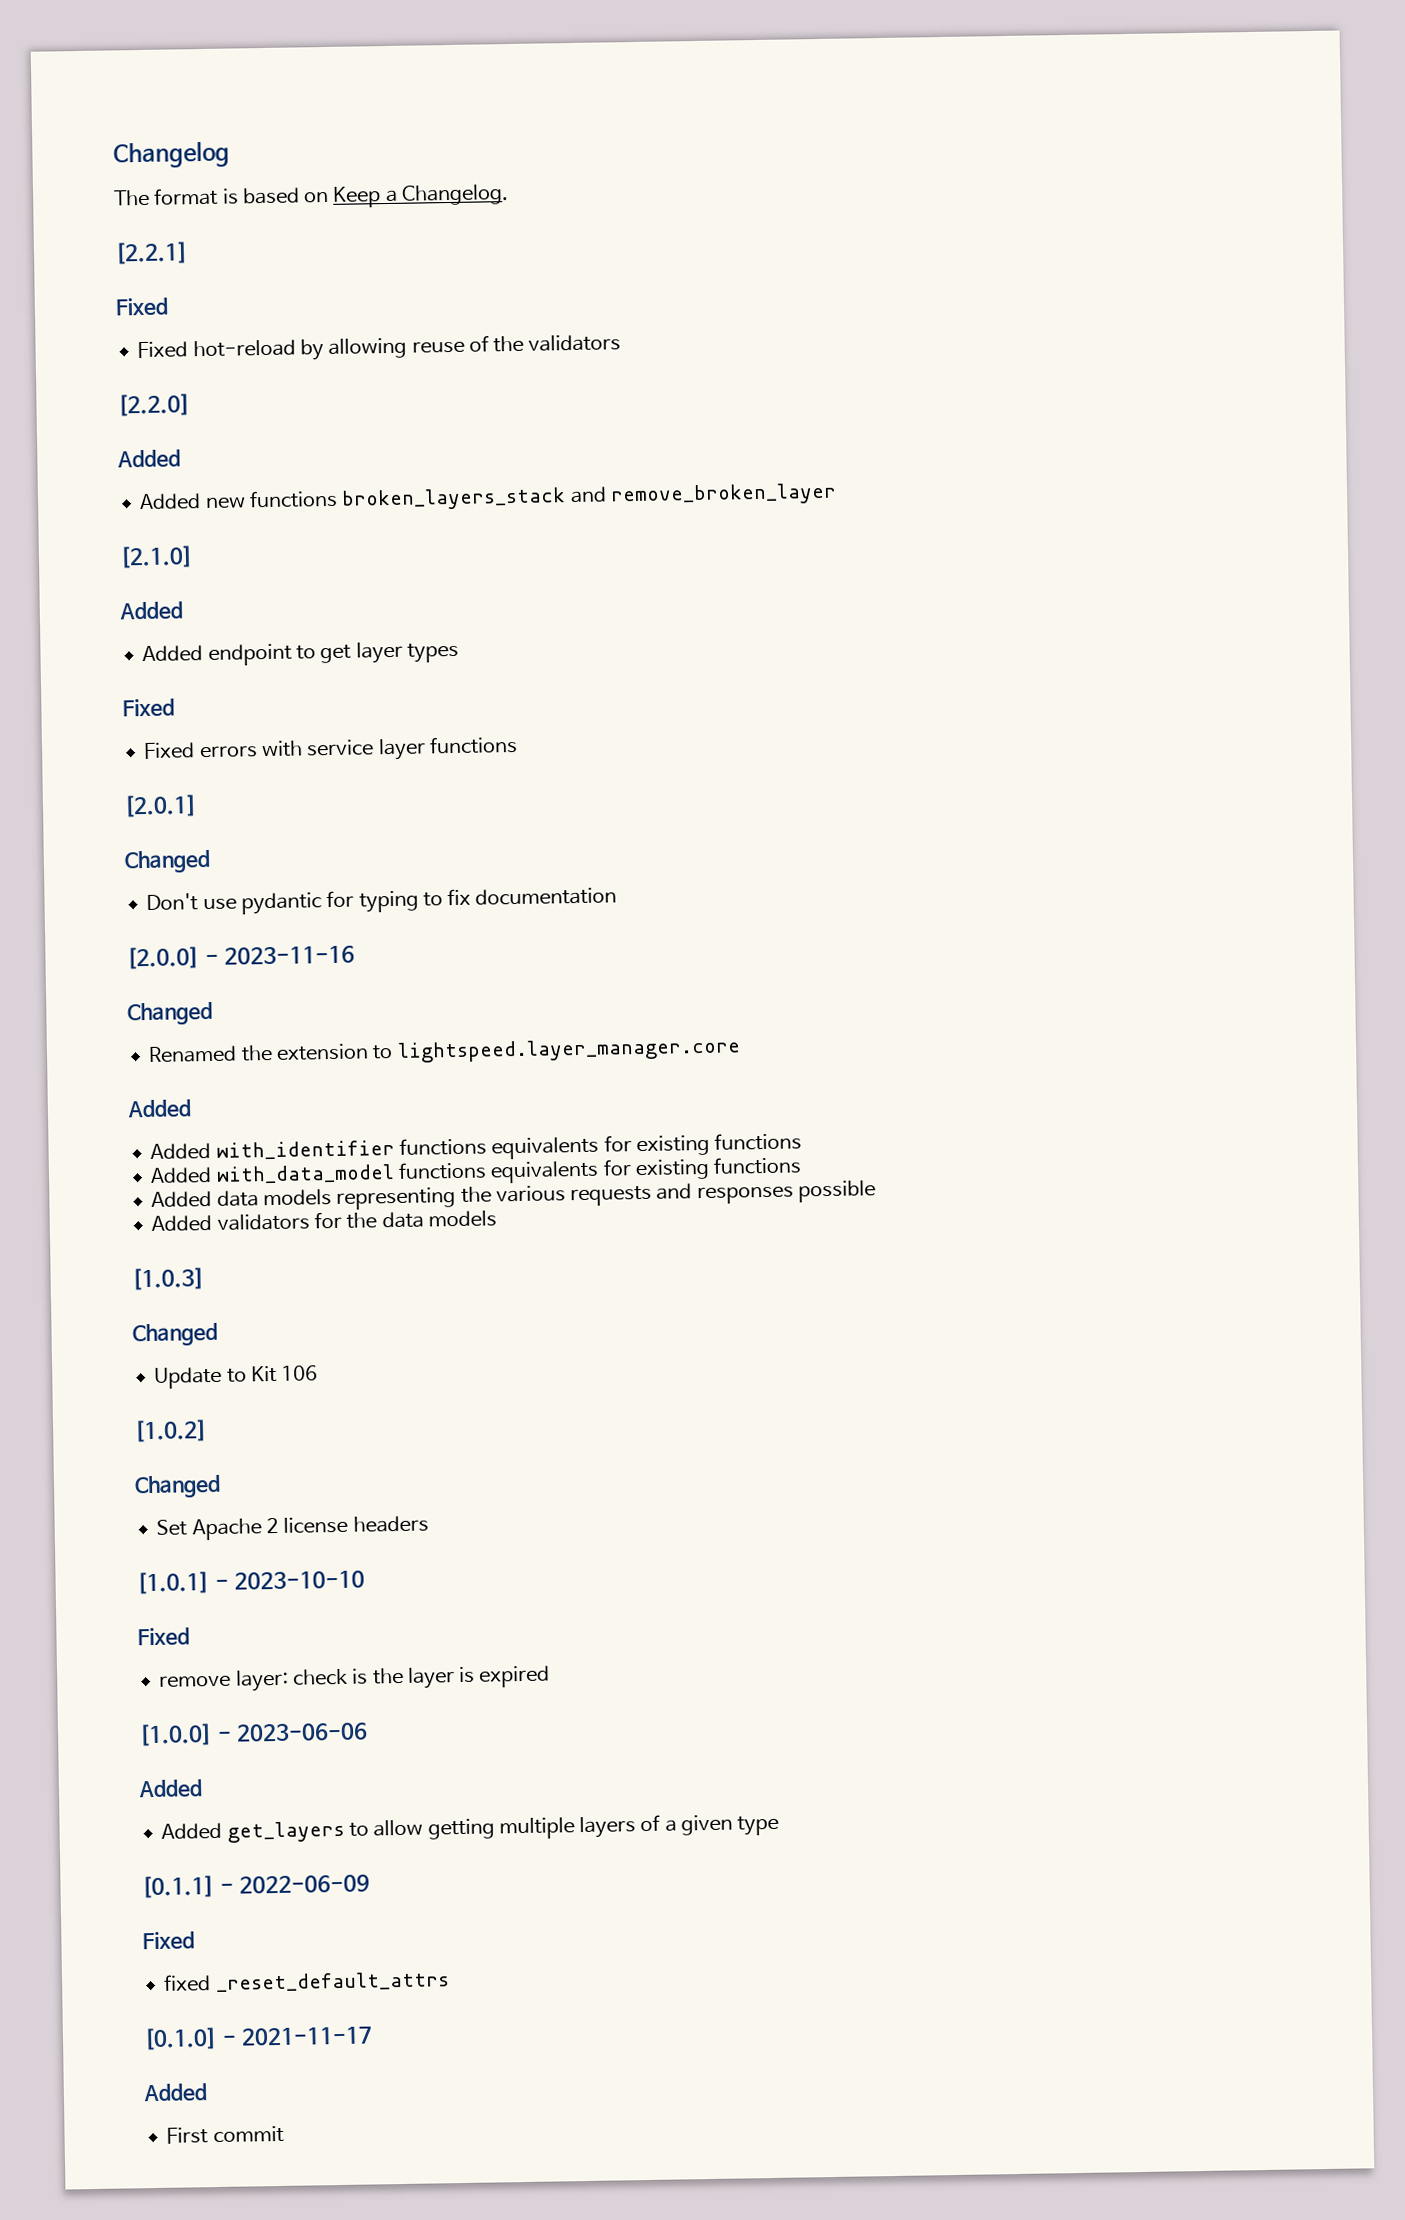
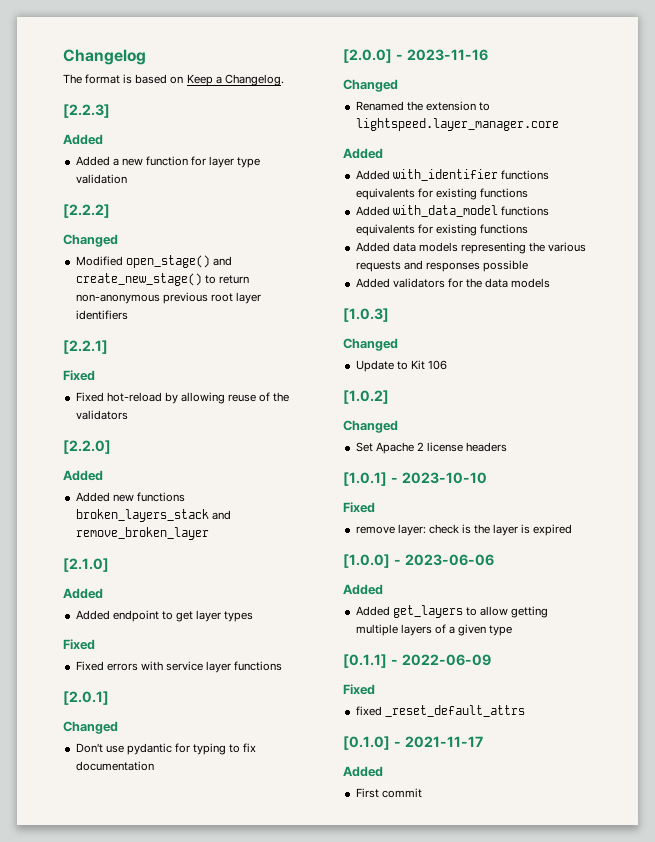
+ [2.2.3]
+ Added
+ Added a new function for layer type validation
+ [2.2.2]
+ Changed
+ Modified open_stage() and create_new_stage() to return non-anonymous previous root layer identifiers

